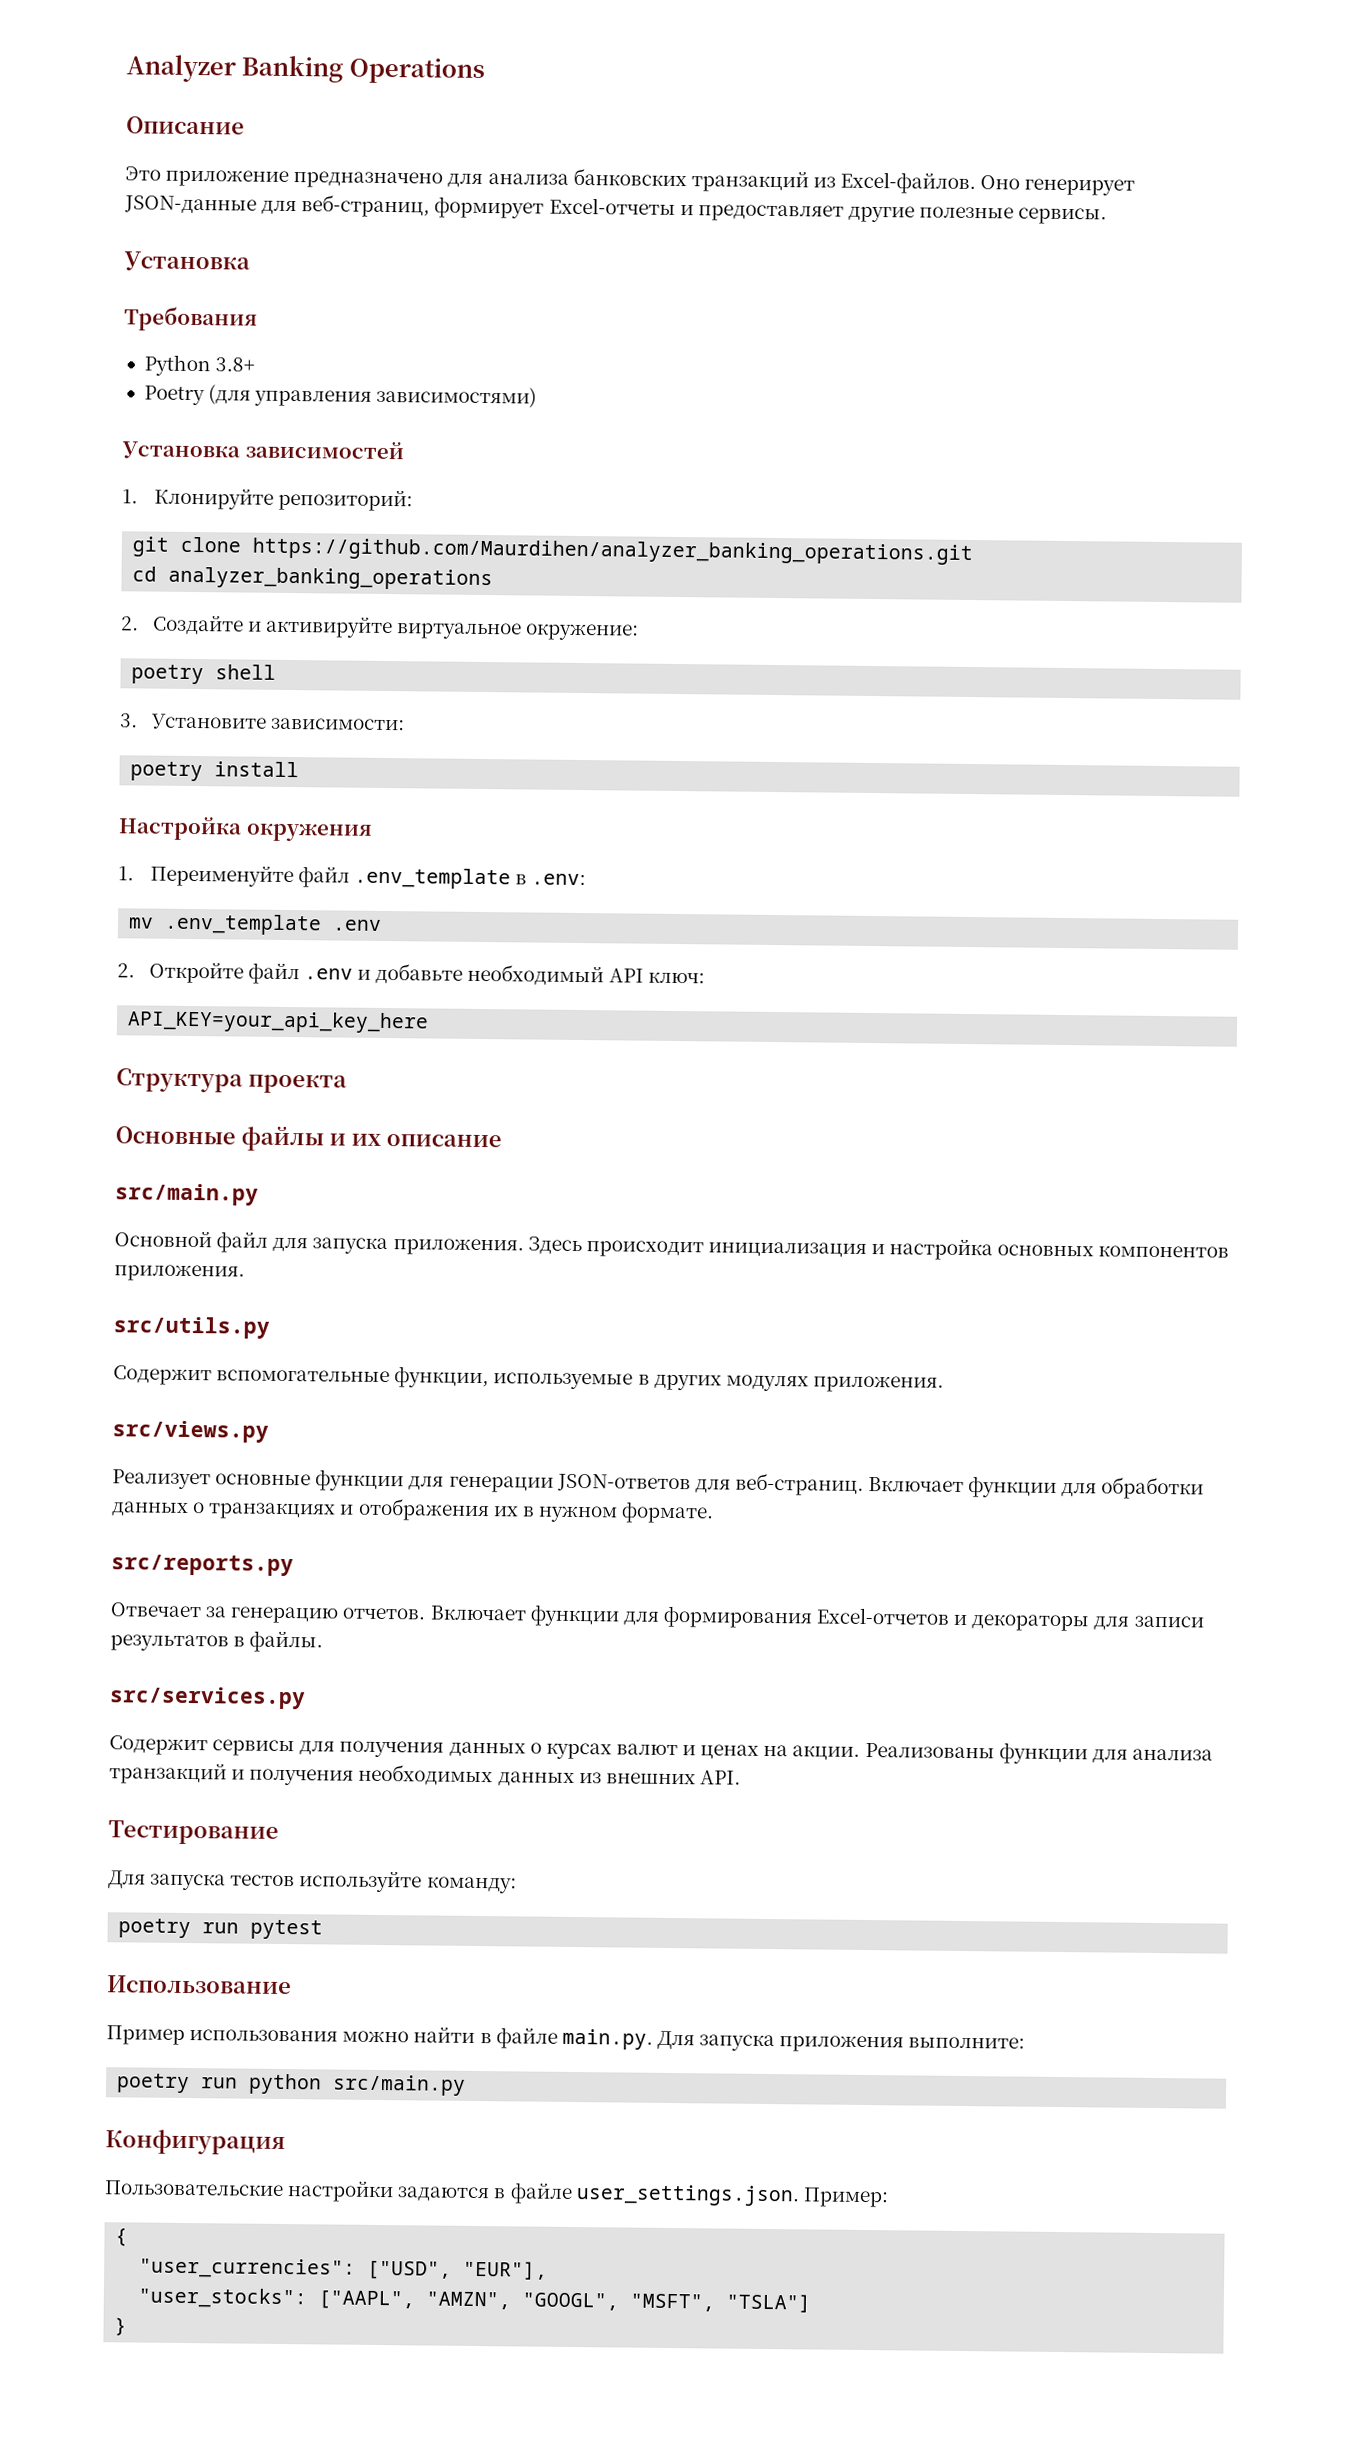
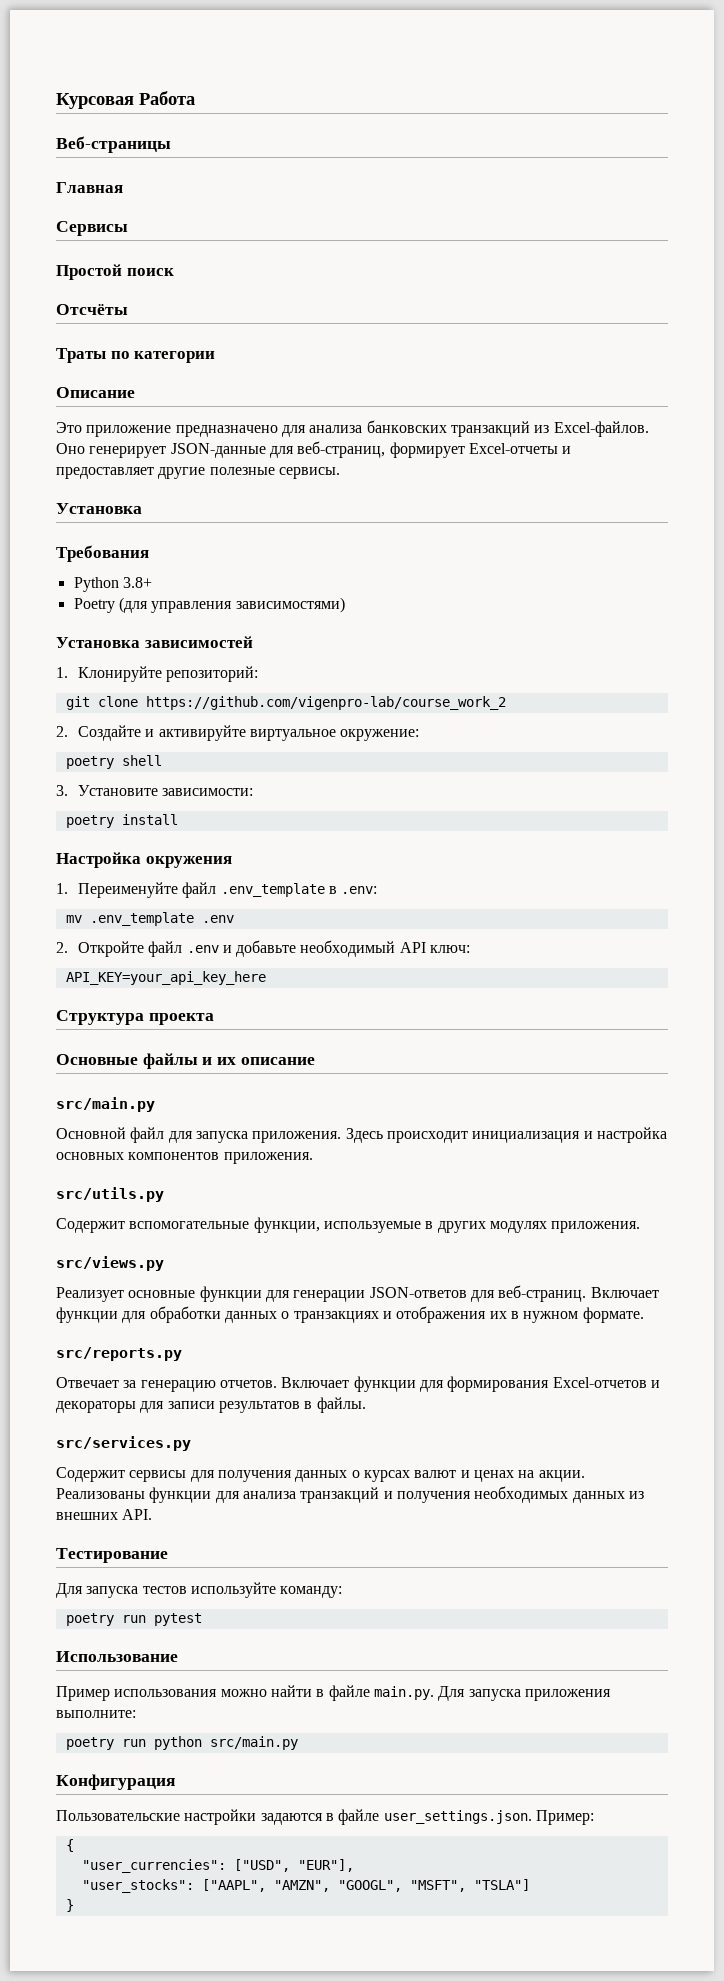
- Analyzer Banking Operations
+ Курсовая Работа
+ Веб-страницы
+ Главная
+ Сервисы
+ Простой поиск
+ Отсчёты
+ Траты по категории
- git clone https://github.com/Maurdihen/analyzer_banking_operations.git
- cd analyzer_banking_operations
+ git clone https://github.com/vigenpro-lab/course_work_2

